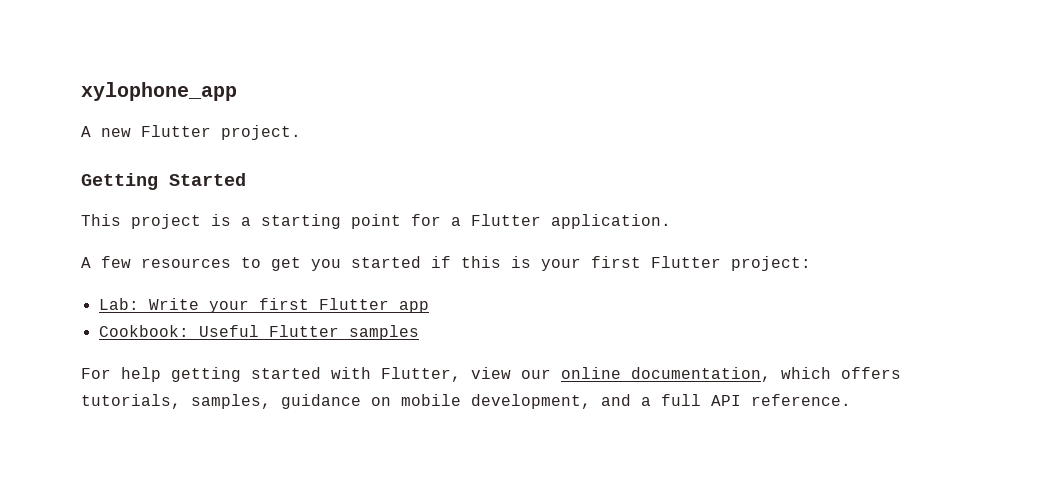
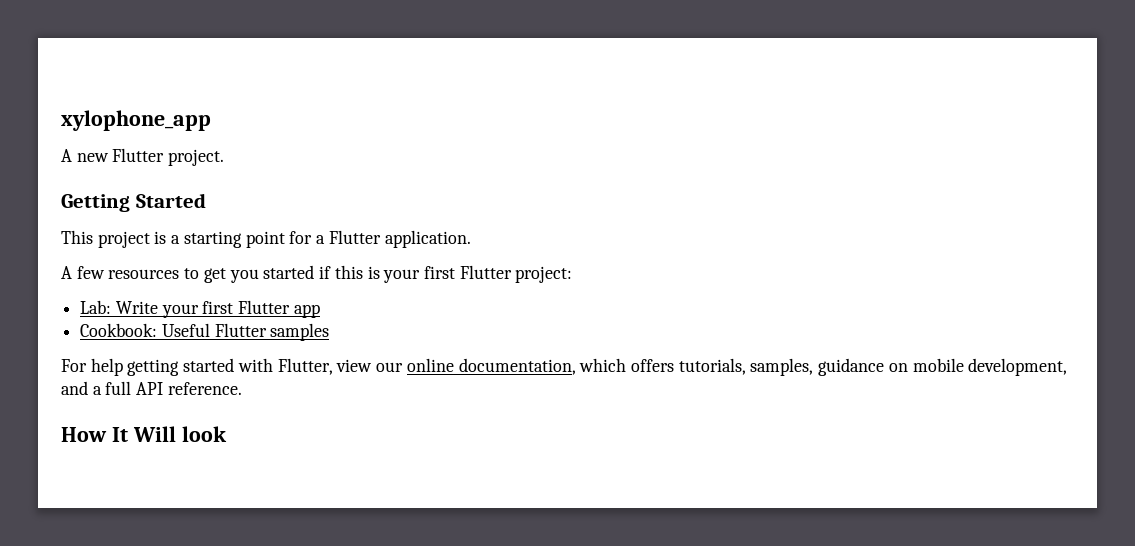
+ How It Will look

